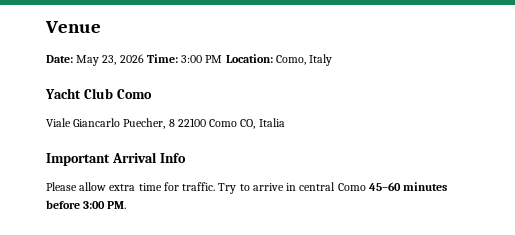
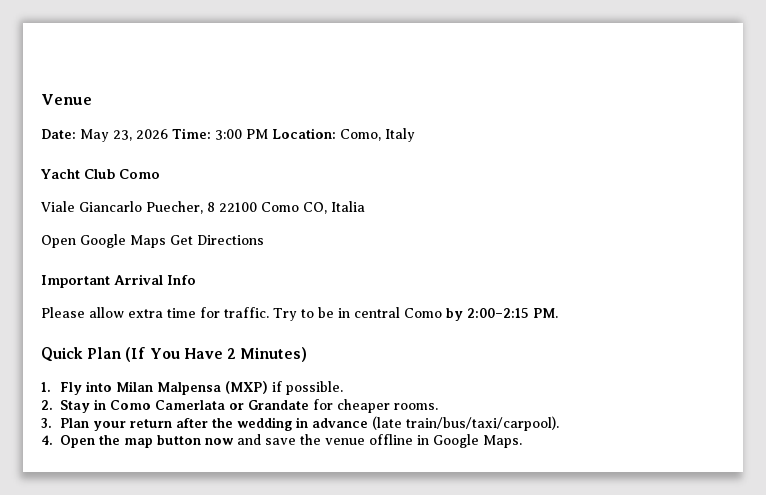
+ Open Google Maps Get Directions
- Try to arrive in central Como 45–60 minutes before 3:00 PM.
+ Try to be in central Como by 2:00–2:15 PM.
+ Quick Plan (If You Have 2 Minutes)
+ 1. Fly into Milan Malpensa (MXP) if possible.
+ 2. Stay in Como Camerlata or Grandate for cheaper rooms.
+ 3. Plan your return after the wedding in advance (late train/bus/taxi/carpool).
+ 4. Open the map button now and save the venue offline in Google Maps.

